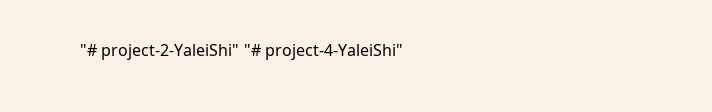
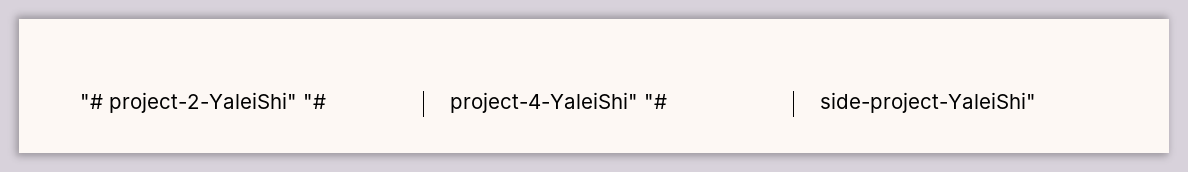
- "# project-2-YaleiShi" "# project-4-YaleiShi"
+ "# project-2-YaleiShi" "# project-4-YaleiShi" "# side-project-YaleiShi"

